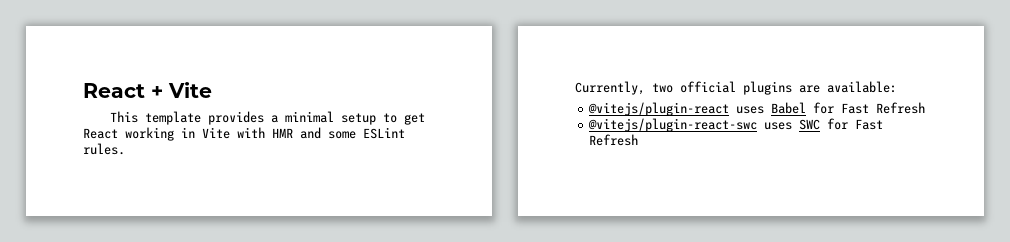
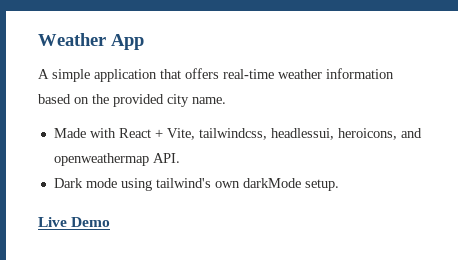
- React + Vite
- This template provides a minimal setup to get React working in Vite with HMR and some ESLint rules.
- Currently, two official plugins are available:
- @vitejs/plugin-react uses Babel for Fast Refresh
- @vitejs/plugin-react-swc uses SWC for Fast Refresh
+ Weather App
+ A simple application that offers real-time weather information based on the provided city name.
+ Made with React + Vite, tailwindcss, headlessui, heroicons, and openweathermap API.
+ Dark mode using tailwind's own darkMode setup.
+ Live Demo

